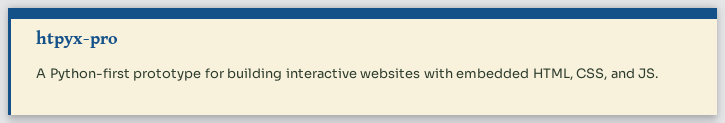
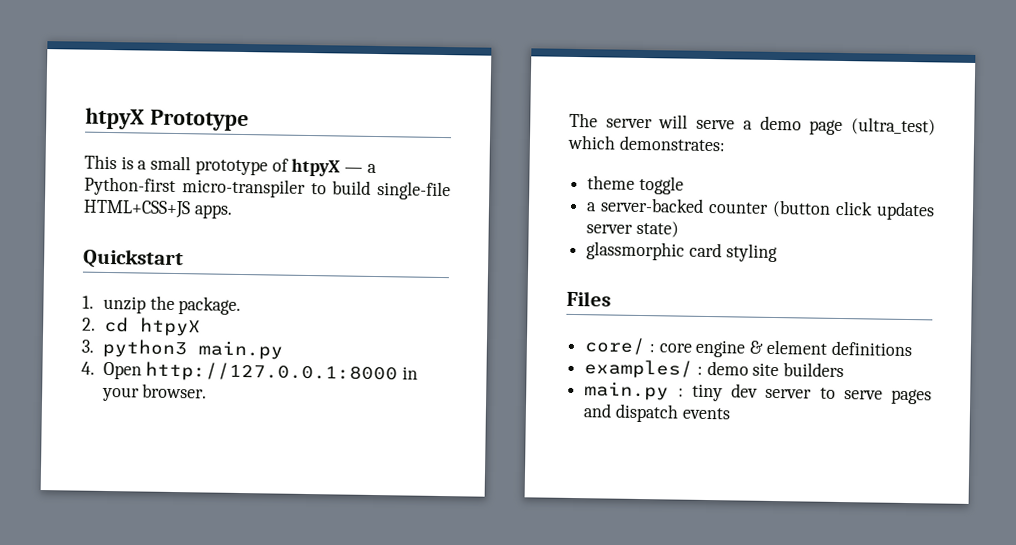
- htpyx-pro
- A Python-first prototype for building interactive websites with embedded HTML, CSS, and JS.
+ htpyX Prototype
+ This is a small prototype of htpyX — a Python-first micro-transpiler to build single-file HTML+CSS+JS apps.
+ Quickstart
+ 1. unzip the package.
+ 2. cd htpyX
+ 3. python3 main.py
+ 4. Open http://127.0.0.1:8000 in your browser.
+ The server will serve a demo page (ultra_test) which demonstrates:
+ theme toggle
+ a server-backed counter (button click updates server state)
+ glassmorphic card styling
+ Files
+ core/ : core engine & element definitions
+ examples/ : demo site builders
+ main.py : tiny dev server to serve pages and dispatch events

